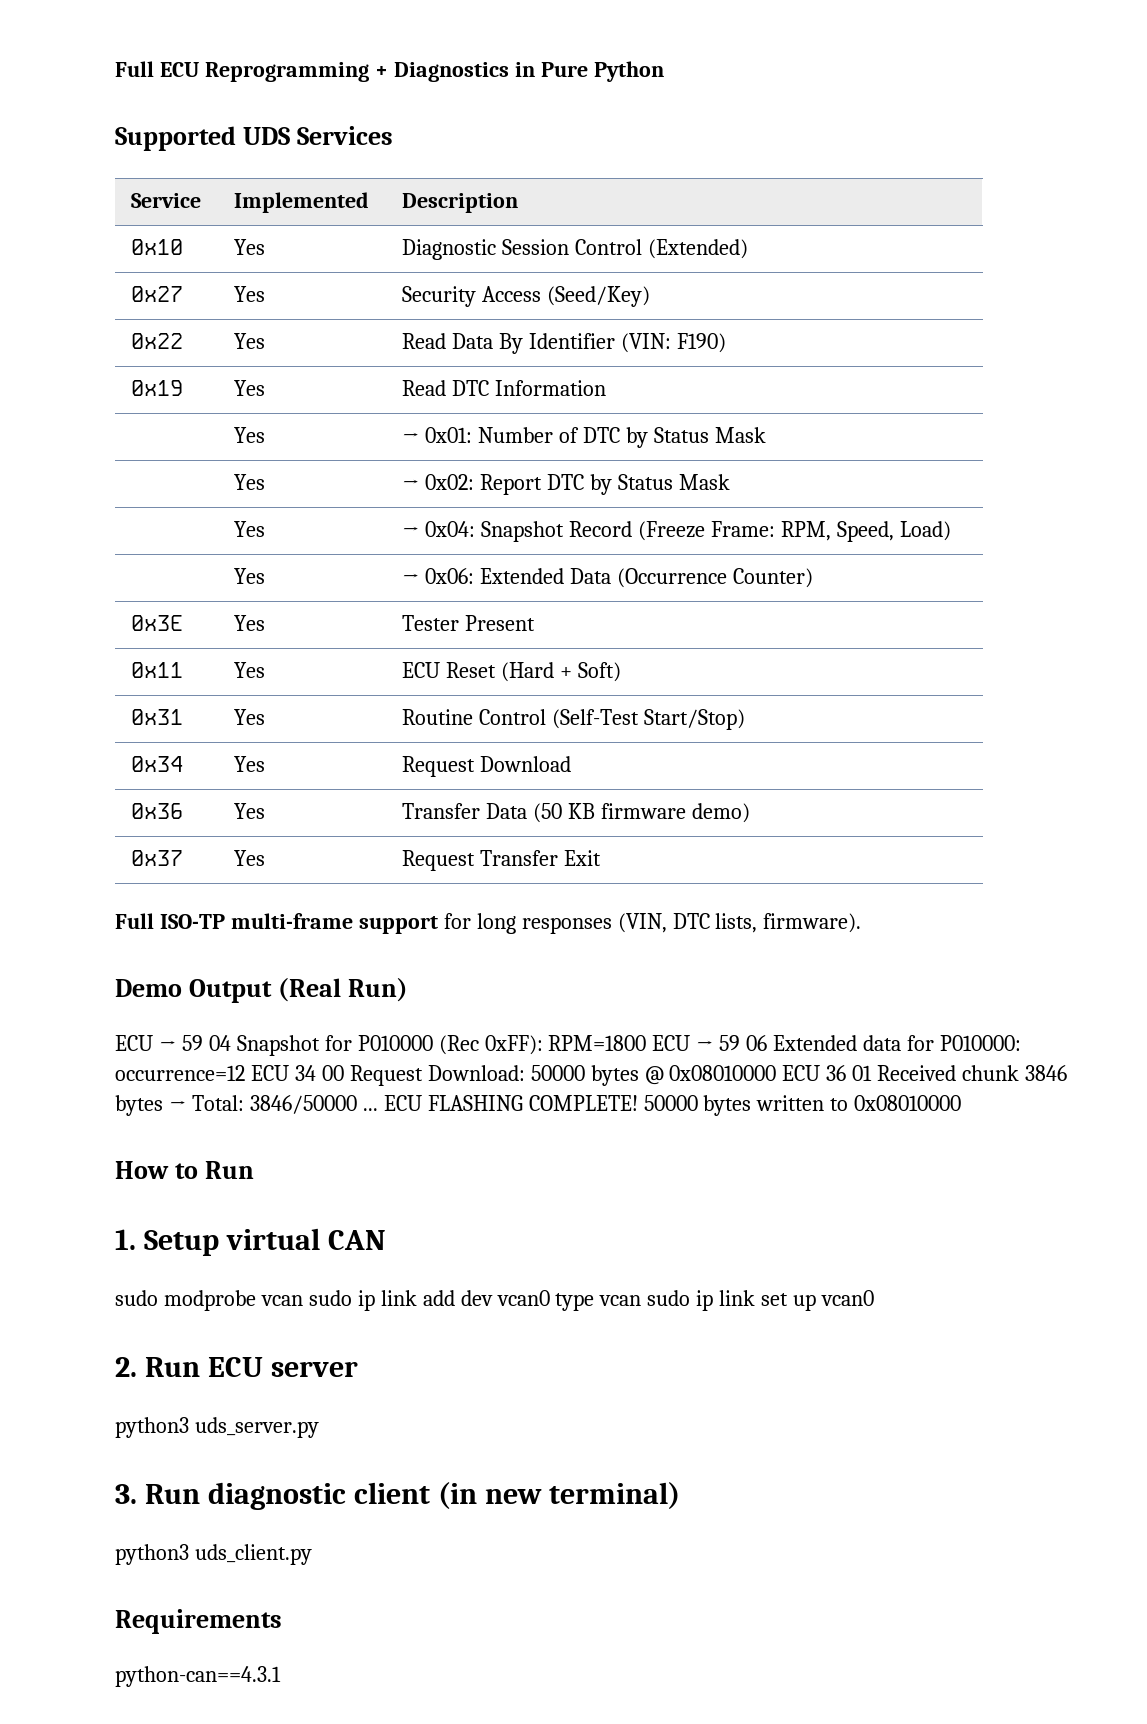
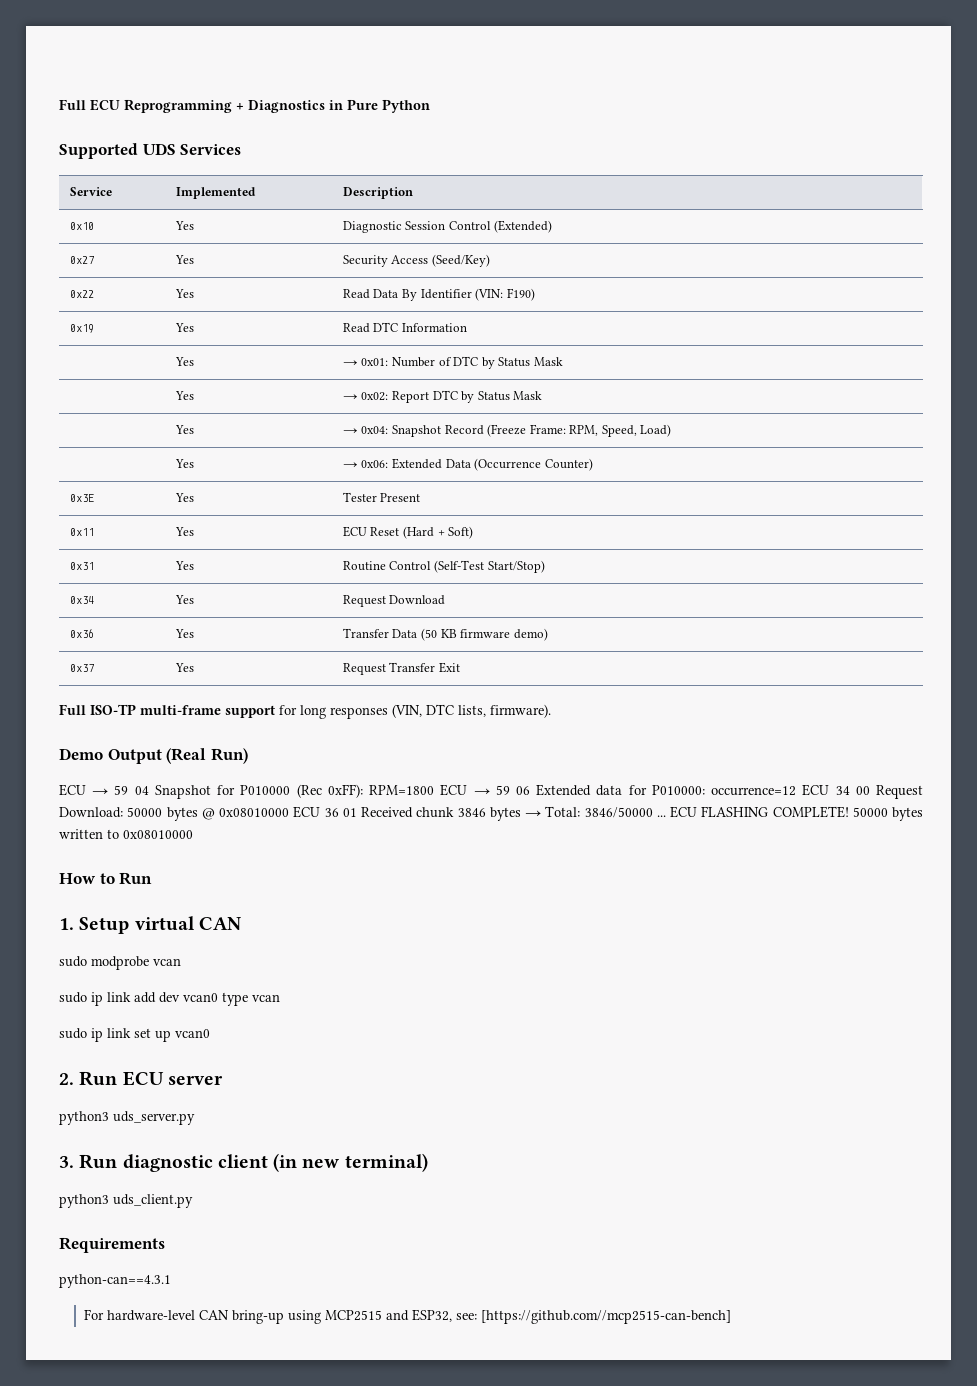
- sudo modprobe vcan sudo ip link add dev vcan0 type vcan sudo ip link set up vcan0
+ sudo modprobe vcan
+ sudo ip link add dev vcan0 type vcan
+ sudo ip link set up vcan0
+ For hardware-level CAN bring-up using MCP2515 and ESP32, see: [https://github.com//mcp2515-can-bench]

